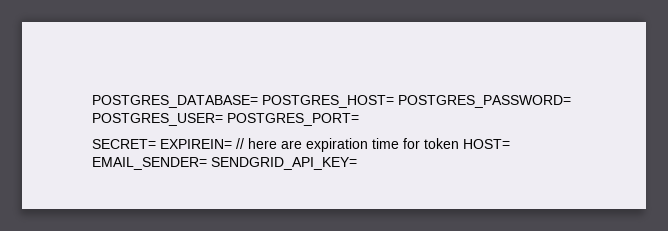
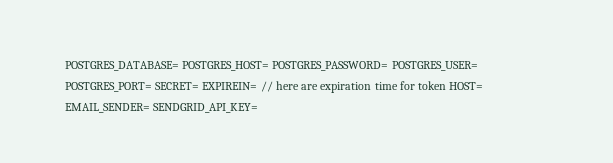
- POSTGRES_DATABASE= POSTGRES_HOST= POSTGRES_PASSWORD= POSTGRES_USER= POSTGRES_PORT=
- SECRET= EXPIREIN= // here are expiration time for token HOST= EMAIL_SENDER= SENDGRID_API_KEY=
+ POSTGRES_DATABASE= POSTGRES_HOST= POSTGRES_PASSWORD= POSTGRES_USER= POSTGRES_PORT= SECRET= EXPIREIN= // here are expiration time for token HOST= EMAIL_SENDER= SENDGRID_API_KEY=

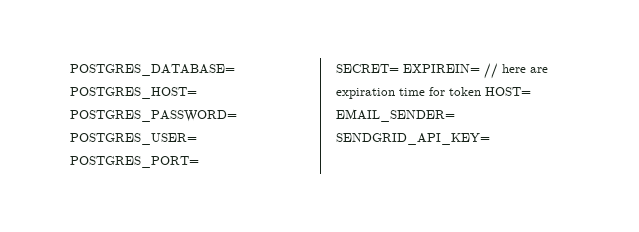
- POSTGRES_DATABASE= POSTGRES_HOST= POSTGRES_PASSWORD= POSTGRES_USER= POSTGRES_PORT= SECRET= EXPIREIN= // here are expiration time for token HOST= EMAIL_SENDER= SENDGRID_API_KEY=
+ POSTGRES_DATABASE= POSTGRES_HOST= POSTGRES_PASSWORD= POSTGRES_USER= POSTGRES_PORT=
+ SECRET= EXPIREIN= // here are expiration time for token HOST= EMAIL_SENDER= SENDGRID_API_KEY=

